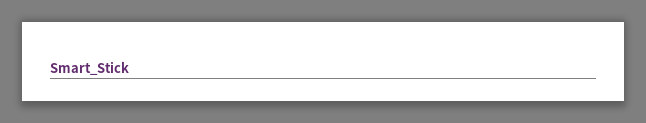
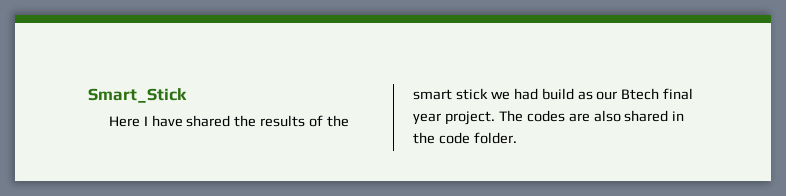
+ Here I have shared the results of the smart stick we had build as our Btech final year project. The codes are also shared in the code folder.

